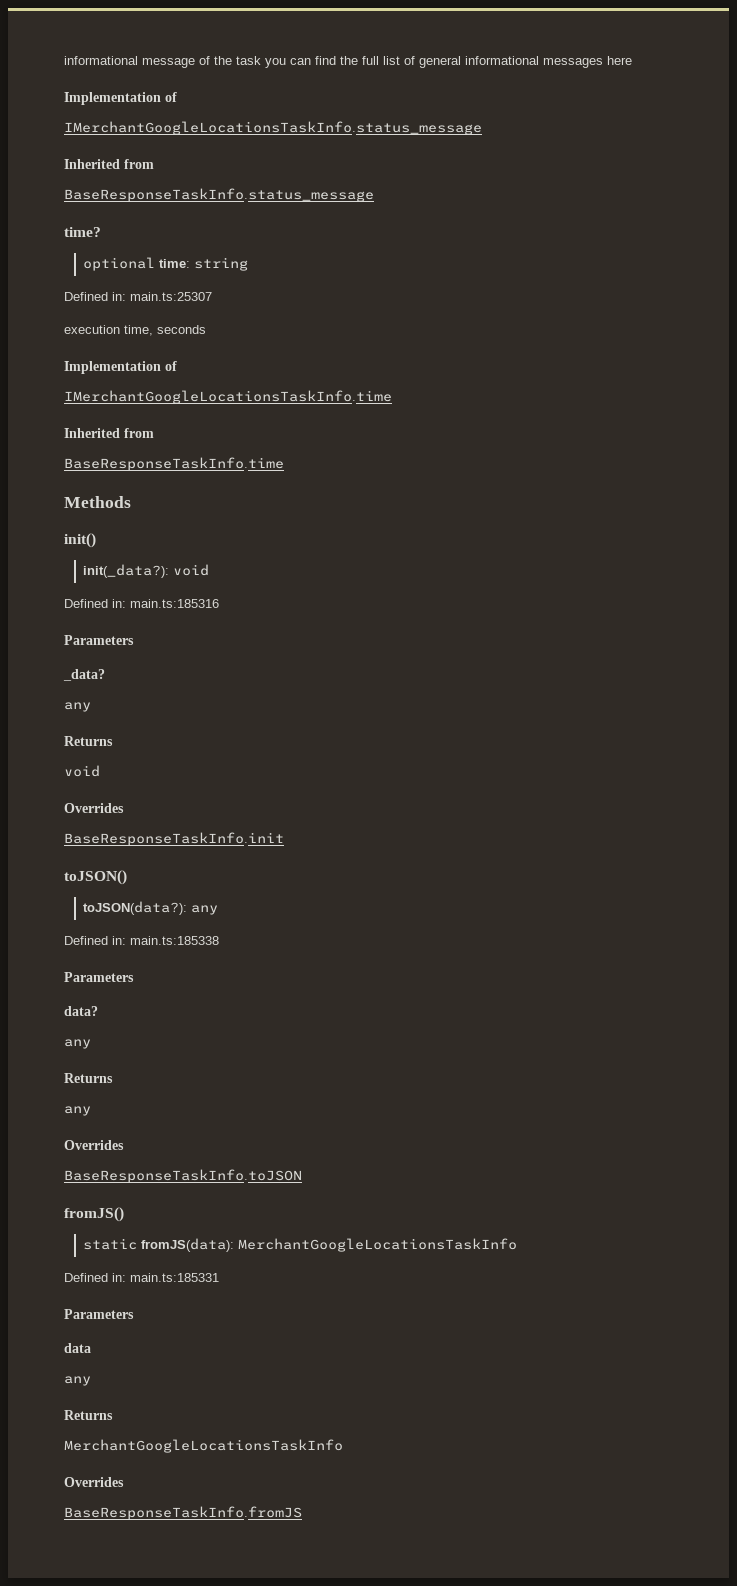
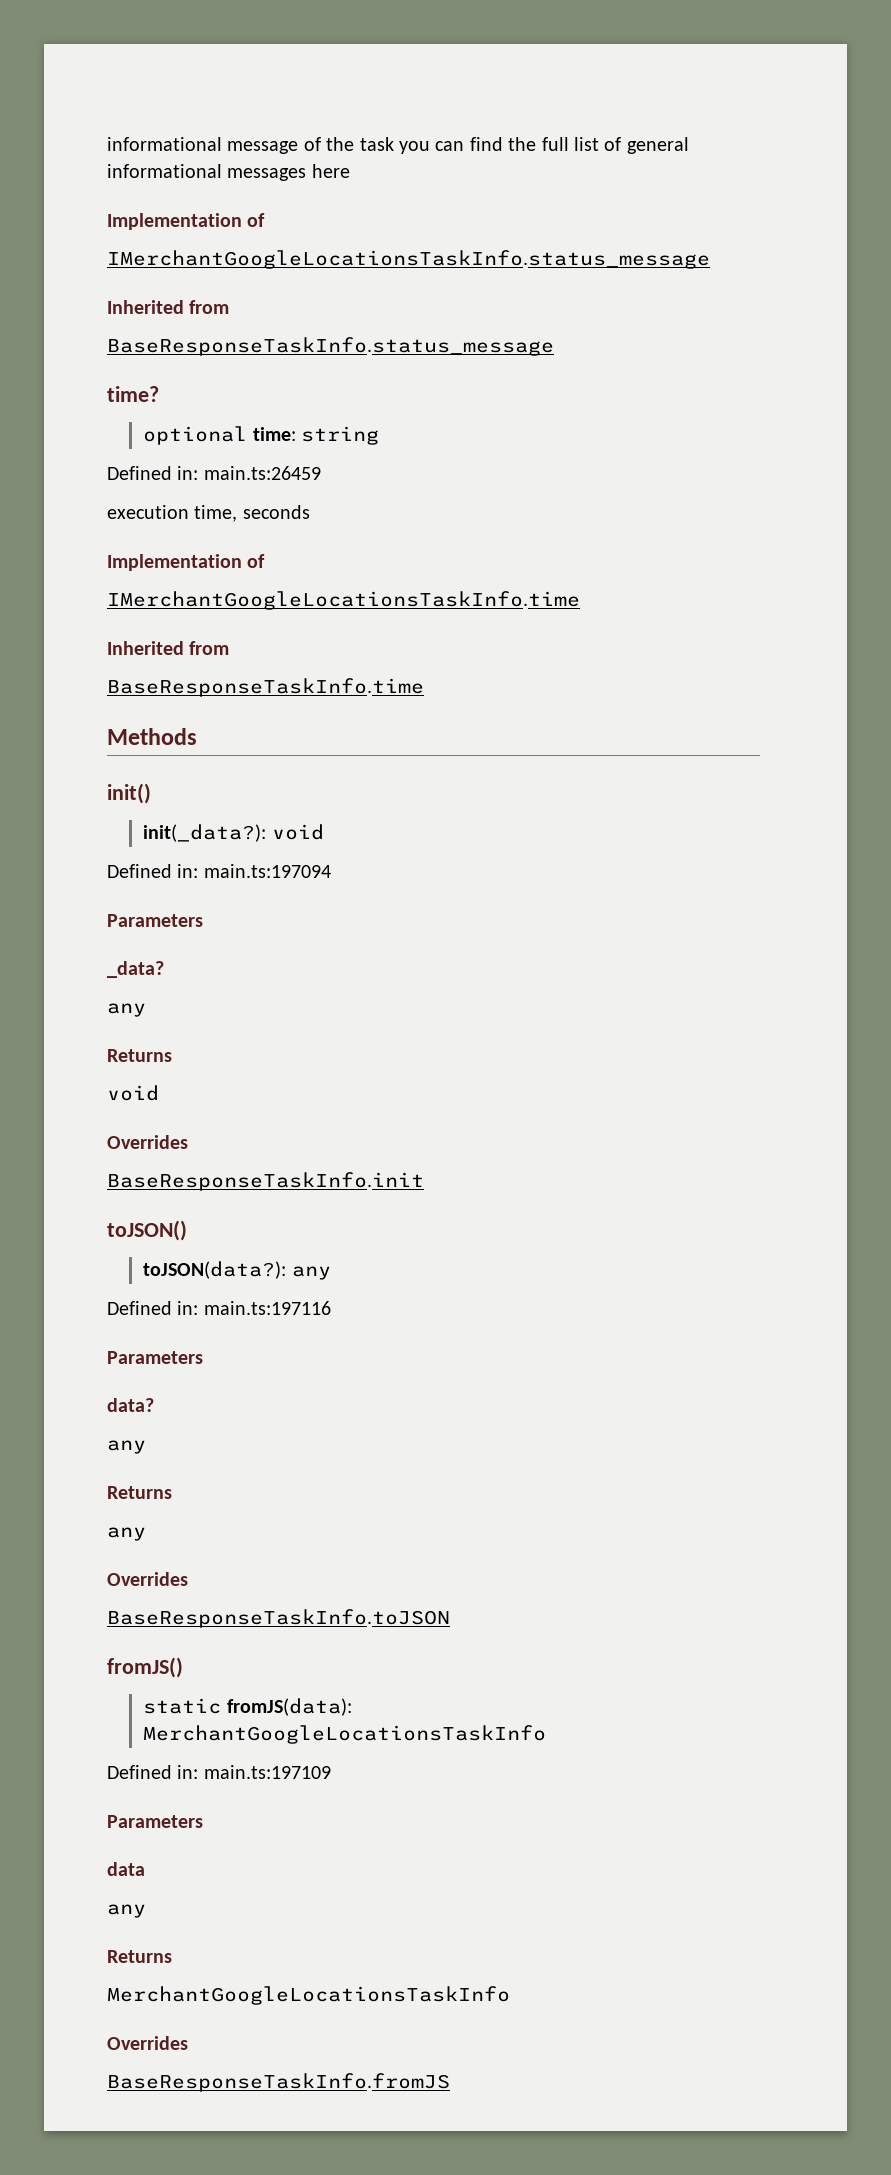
- Defined in: main.ts:25307
+ Defined in: main.ts:26459
- Defined in: main.ts:185316
+ Defined in: main.ts:197094
- Defined in: main.ts:185338
+ Defined in: main.ts:197116
- Defined in: main.ts:185331
+ Defined in: main.ts:197109

